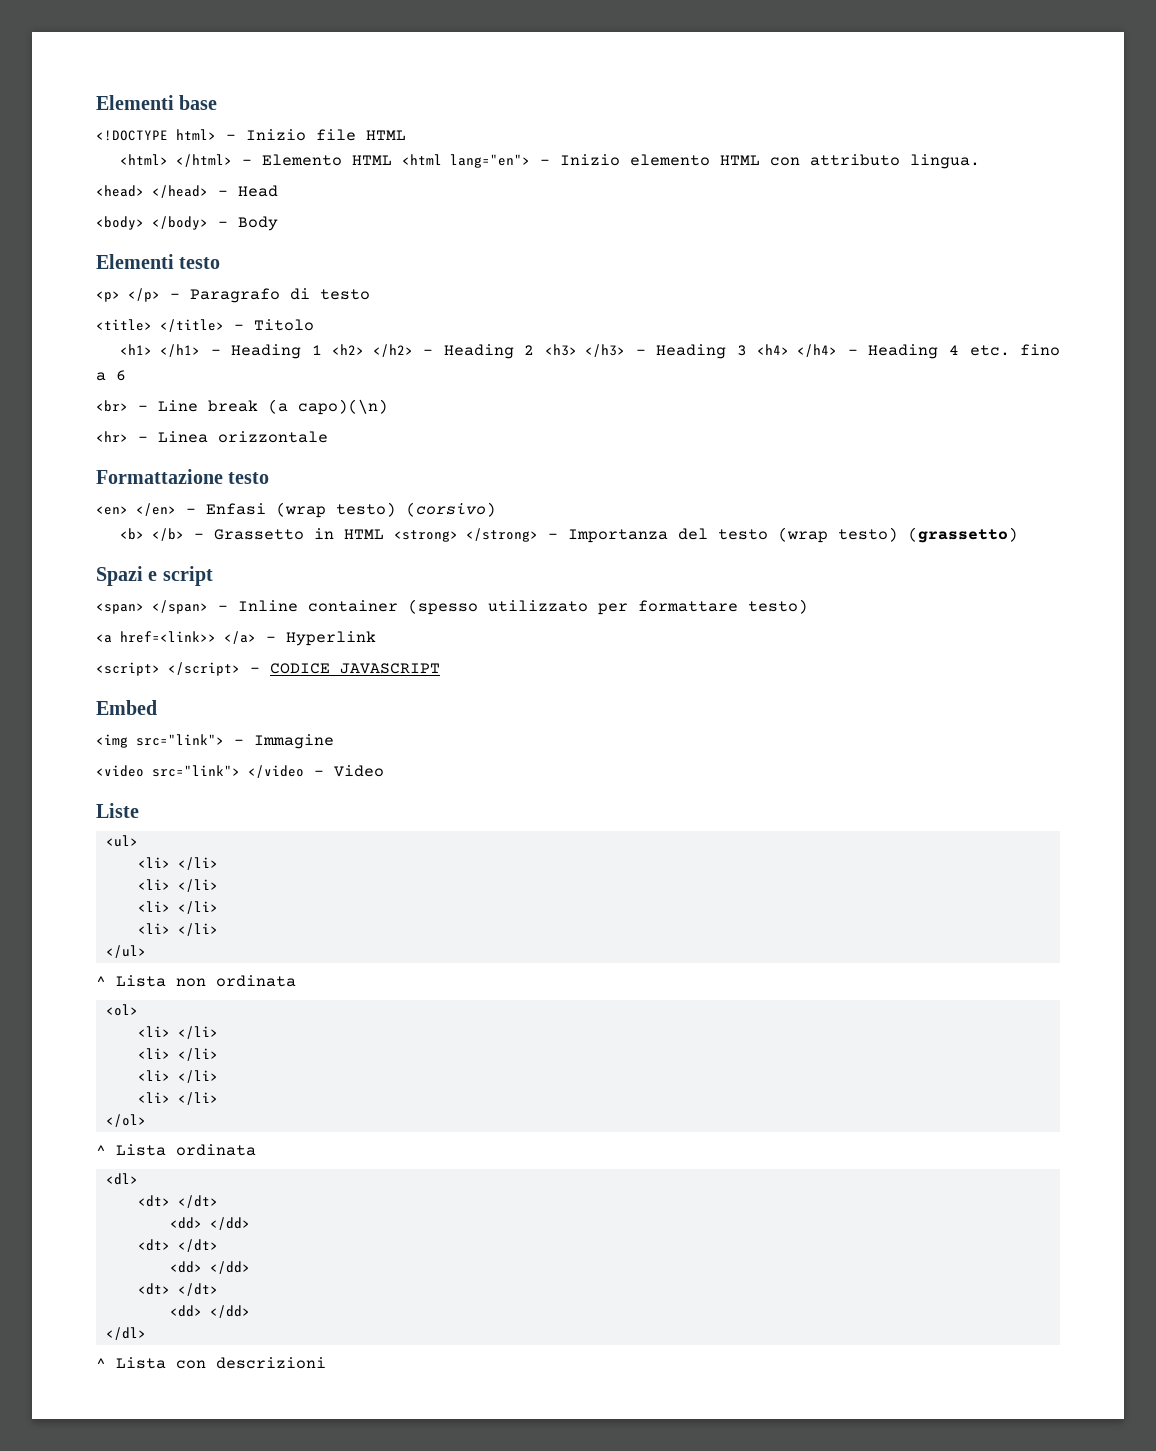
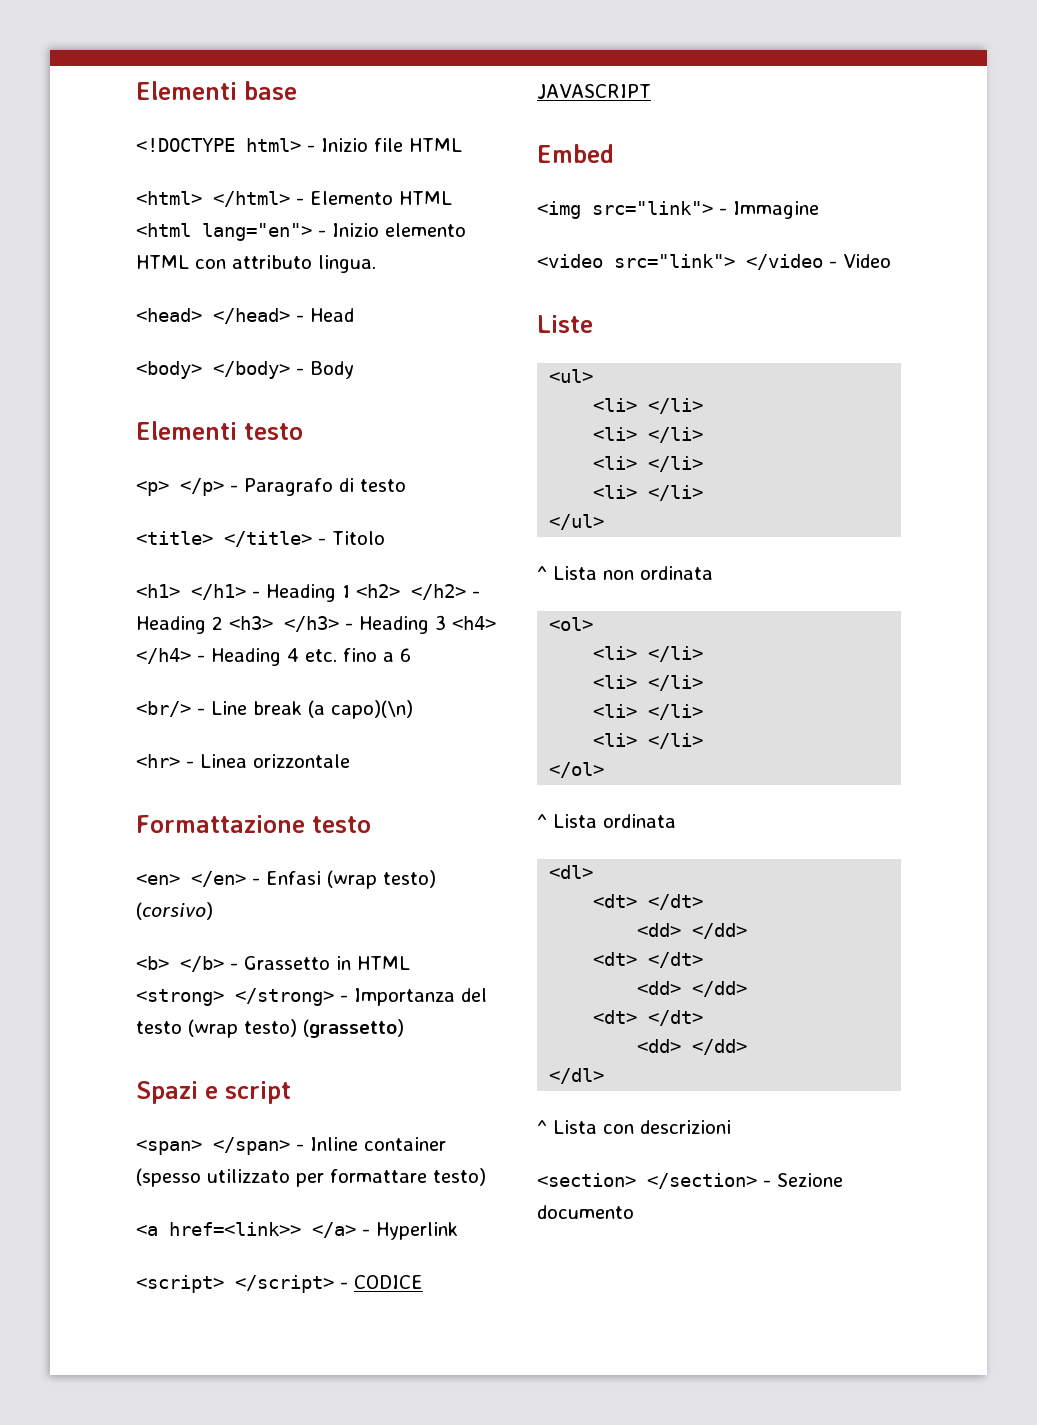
- <br> - Line break (a capo)(\n)
+ <br/> - Line break (a capo)(\n)
+ <section> </section> - Sezione documento

